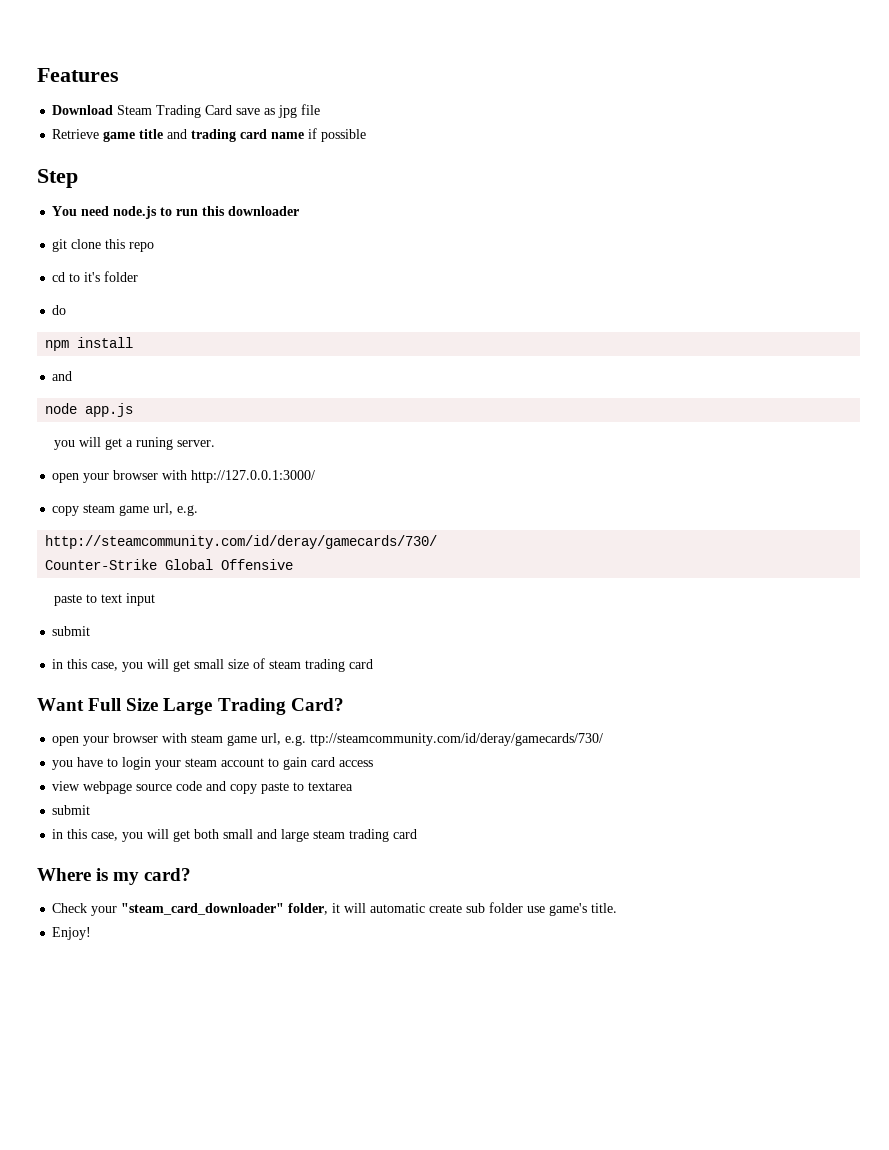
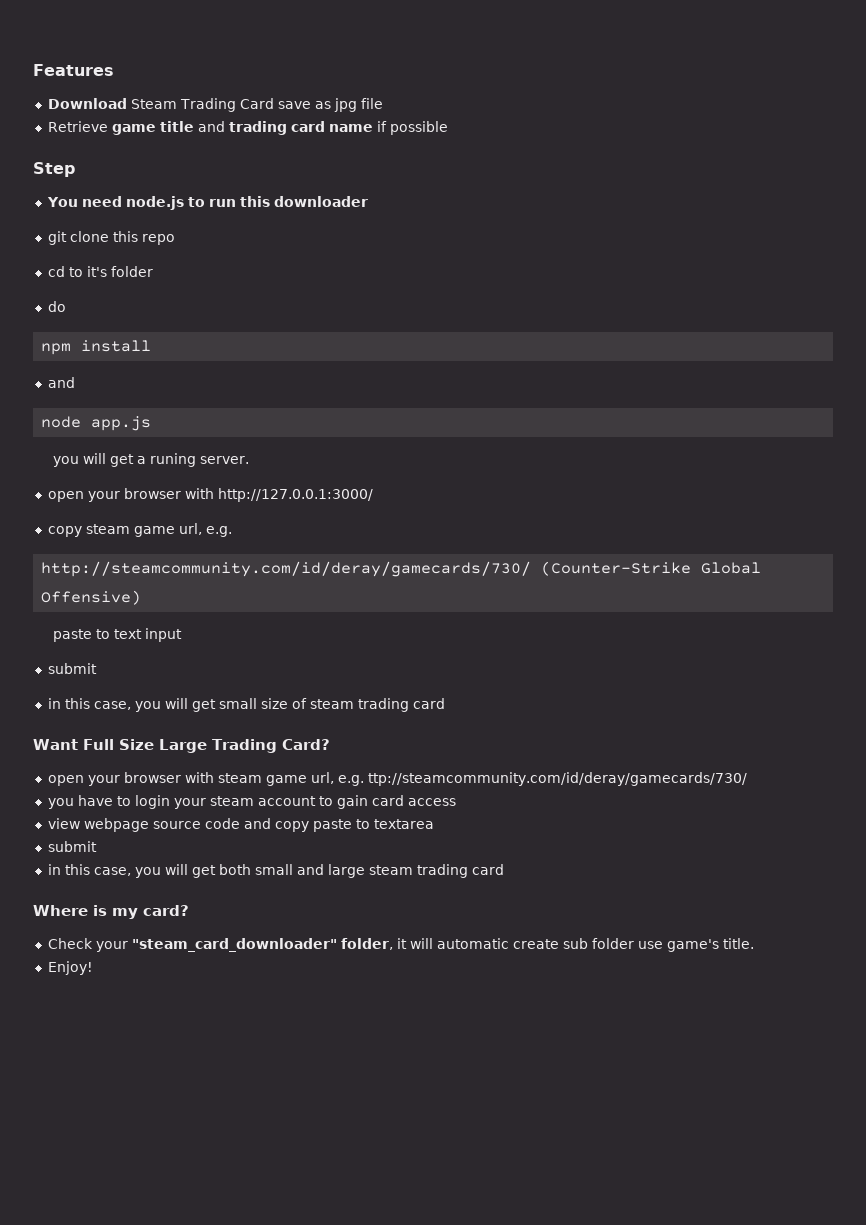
- http://steamcommunity.com/id/deray/gamecards/730/
- Counter-Strike Global Offensive
+ http://steamcommunity.com/id/deray/gamecards/730/ (Counter-Strike Global Offensive)

